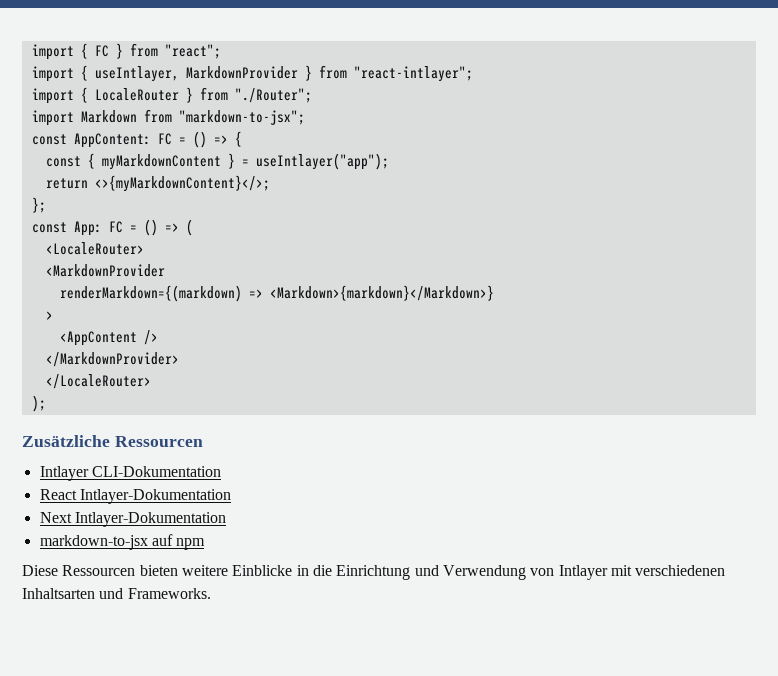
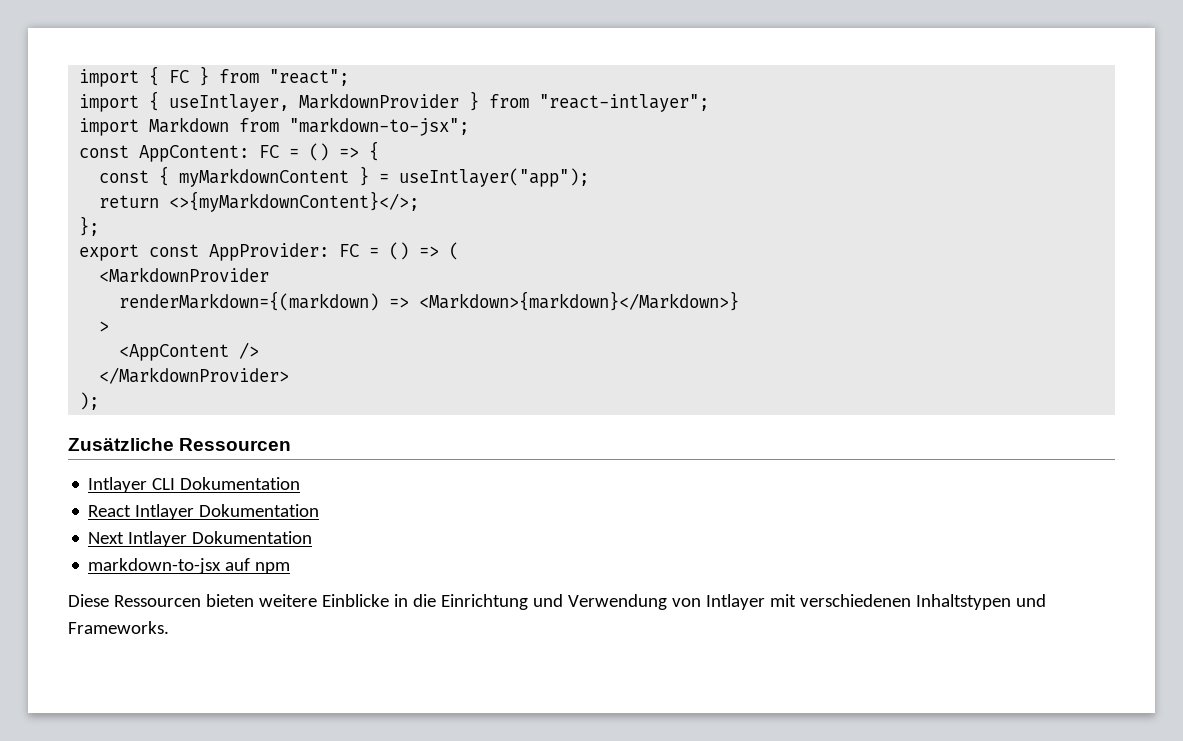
- import { LocaleRouter } from "./Router";
- const App: FC = () => (
+ export const AppProvider: FC = () => (
- <LocaleRouter>
- </LocaleRouter>
- Intlayer CLI-Dokumentation
+ Intlayer CLI Dokumentation
- React Intlayer-Dokumentation
+ React Intlayer Dokumentation
- Next Intlayer-Dokumentation
+ Next Intlayer Dokumentation
- Diese Ressourcen bieten weitere Einblicke in die Einrichtung und Verwendung von Intlayer mit verschiedenen Inhaltsarten und Frameworks.
+ Diese Ressourcen bieten weitere Einblicke in die Einrichtung und Verwendung von Intlayer mit verschiedenen Inhaltstypen und Frameworks.

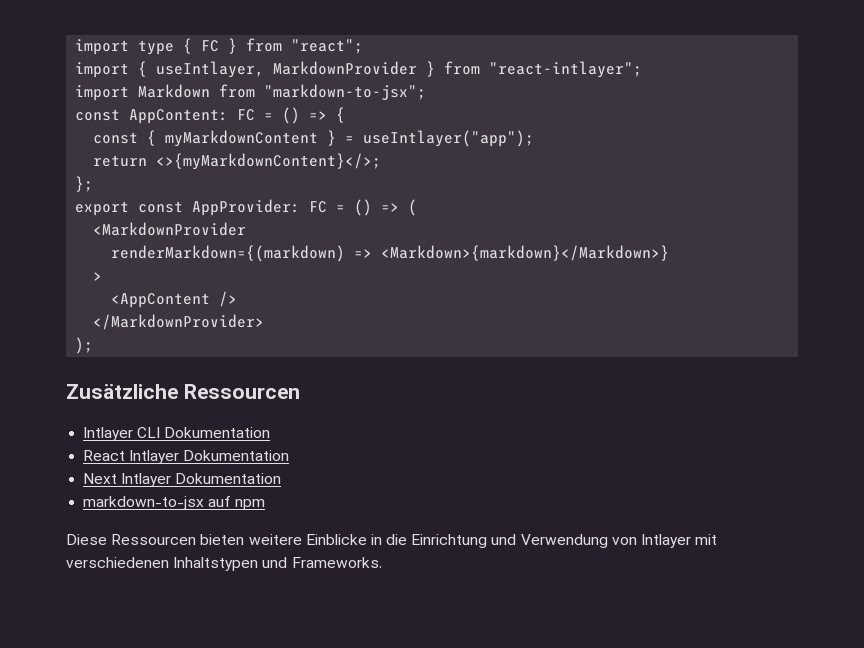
- import { FC } from "react";
+ import type { FC } from "react";

